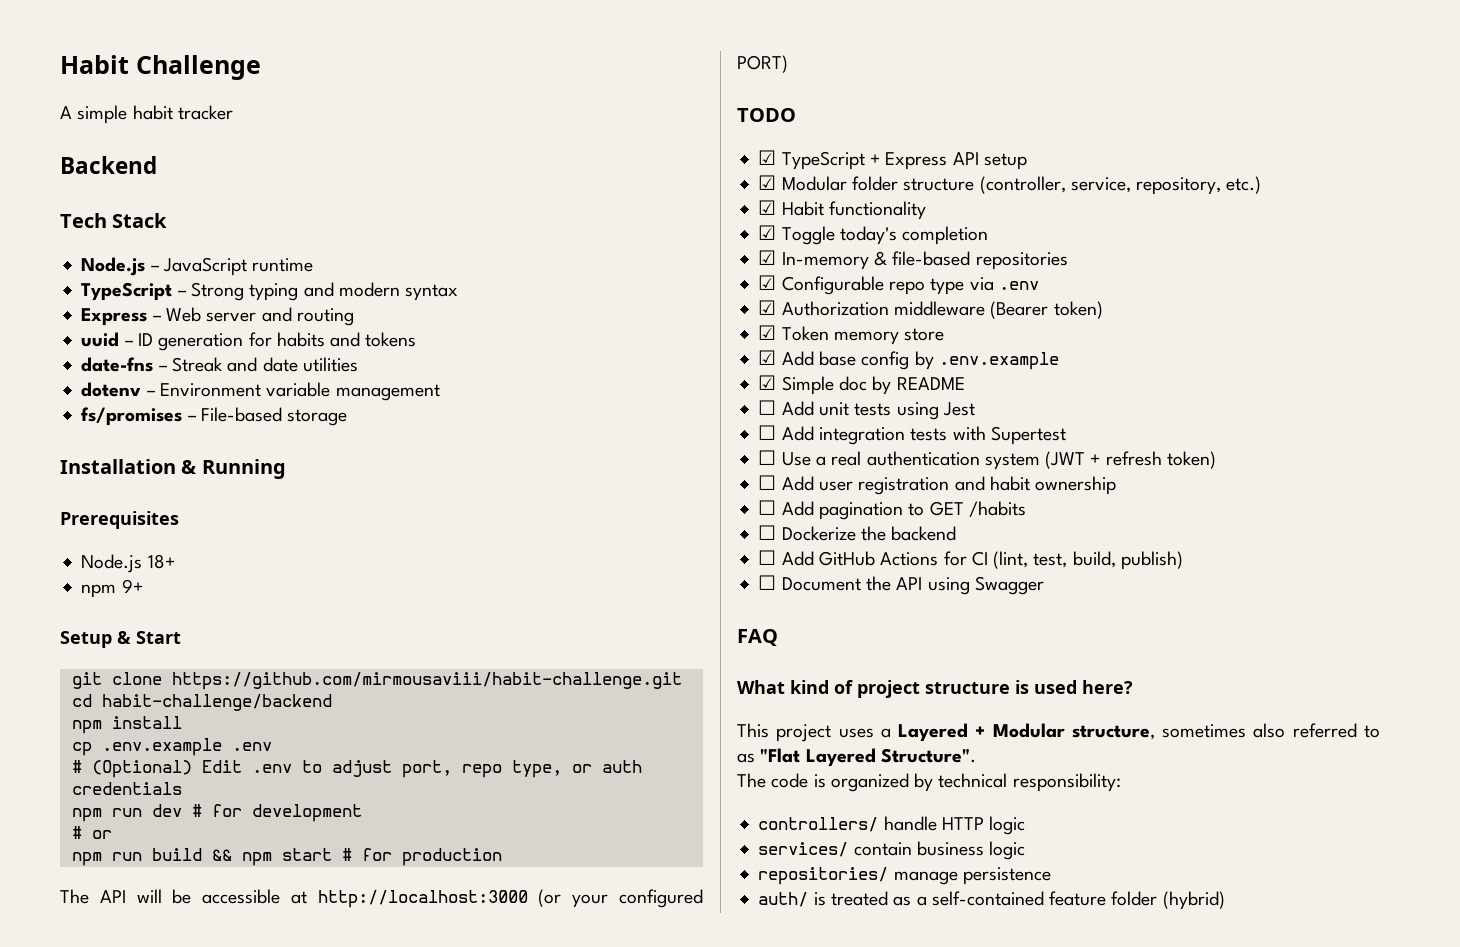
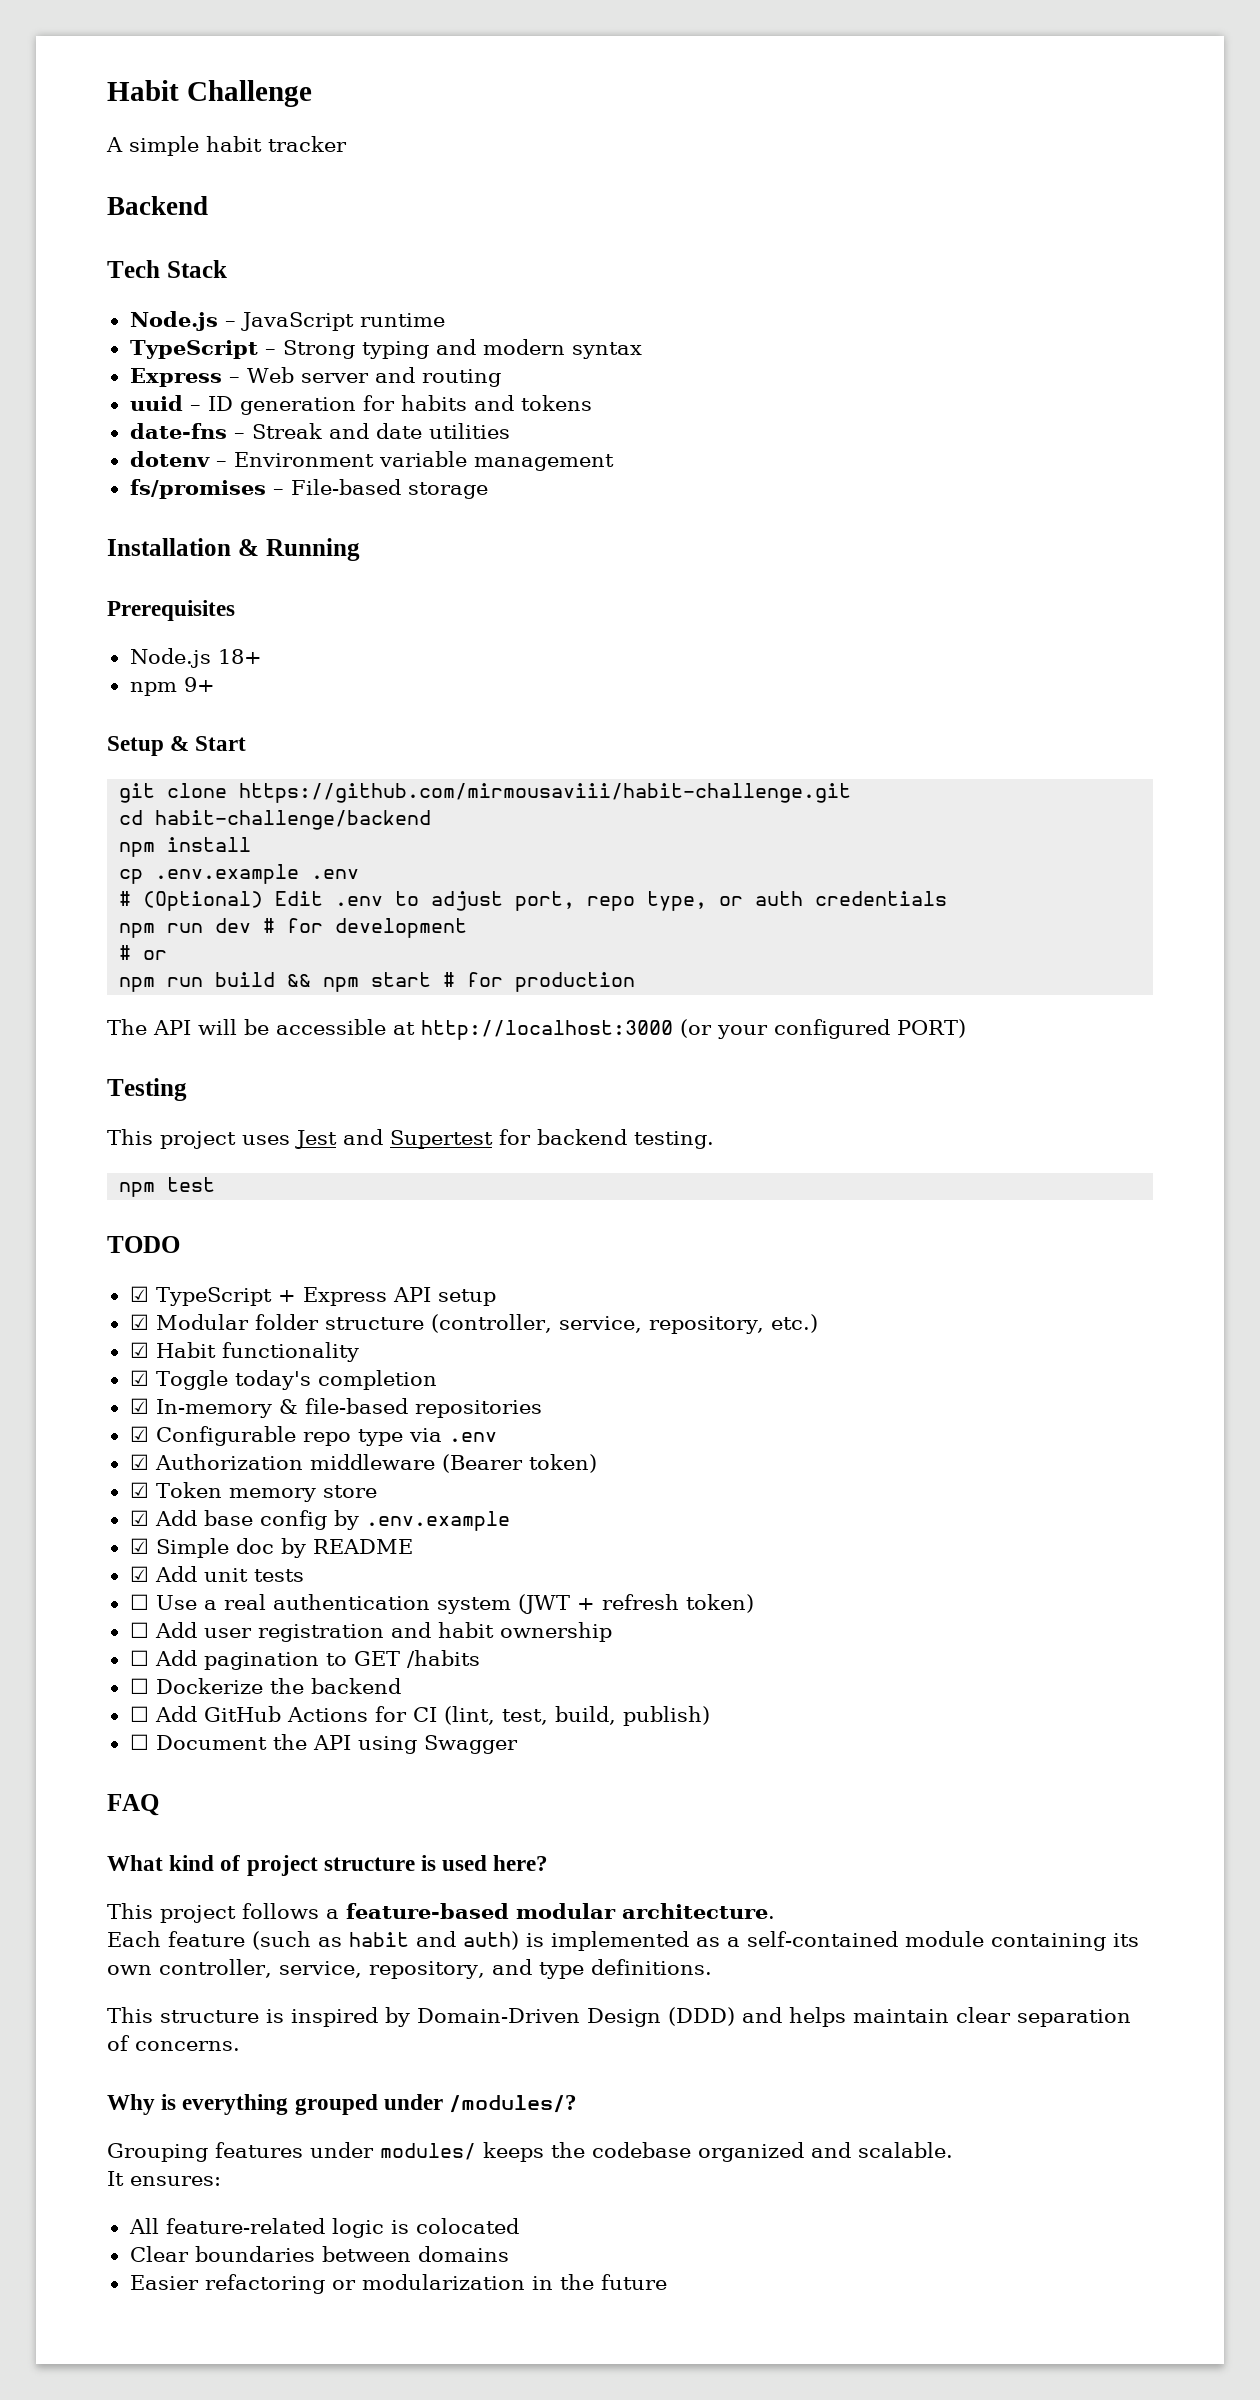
+ Testing
+ This project uses Jest and Supertest for backend testing.
+ npm test
- ☐ Add unit tests using Jest
- ☐ Add integration tests with Supertest
+ ☑ Add unit tests
- This project uses a Layered + Modular structure, sometimes also referred to as "Flat Layered Structure".
- The code is organized by technical responsibility:
- controllers/ handle HTTP logic
- services/ contain business logic
- repositories/ manage persistence
- auth/ is treated as a self-contained feature folder (hybrid)
+ This project follows a feature-based modular architecture.
+ Each feature (such as habit and auth) is implemented as a self-contained module containing its own controller, service, repository, and type definitions.
+ This structure is inspired by Domain-Driven Design (DDD) and helps maintain clear separation of concerns.
+ Why is everything grouped under /modules/?
+ Grouping features under modules/ keeps the codebase organized and scalable.
+ It ensures:
+ All feature-related logic is colocated
+ Clear boundaries between domains
+ Easier refactoring or modularization in the future

